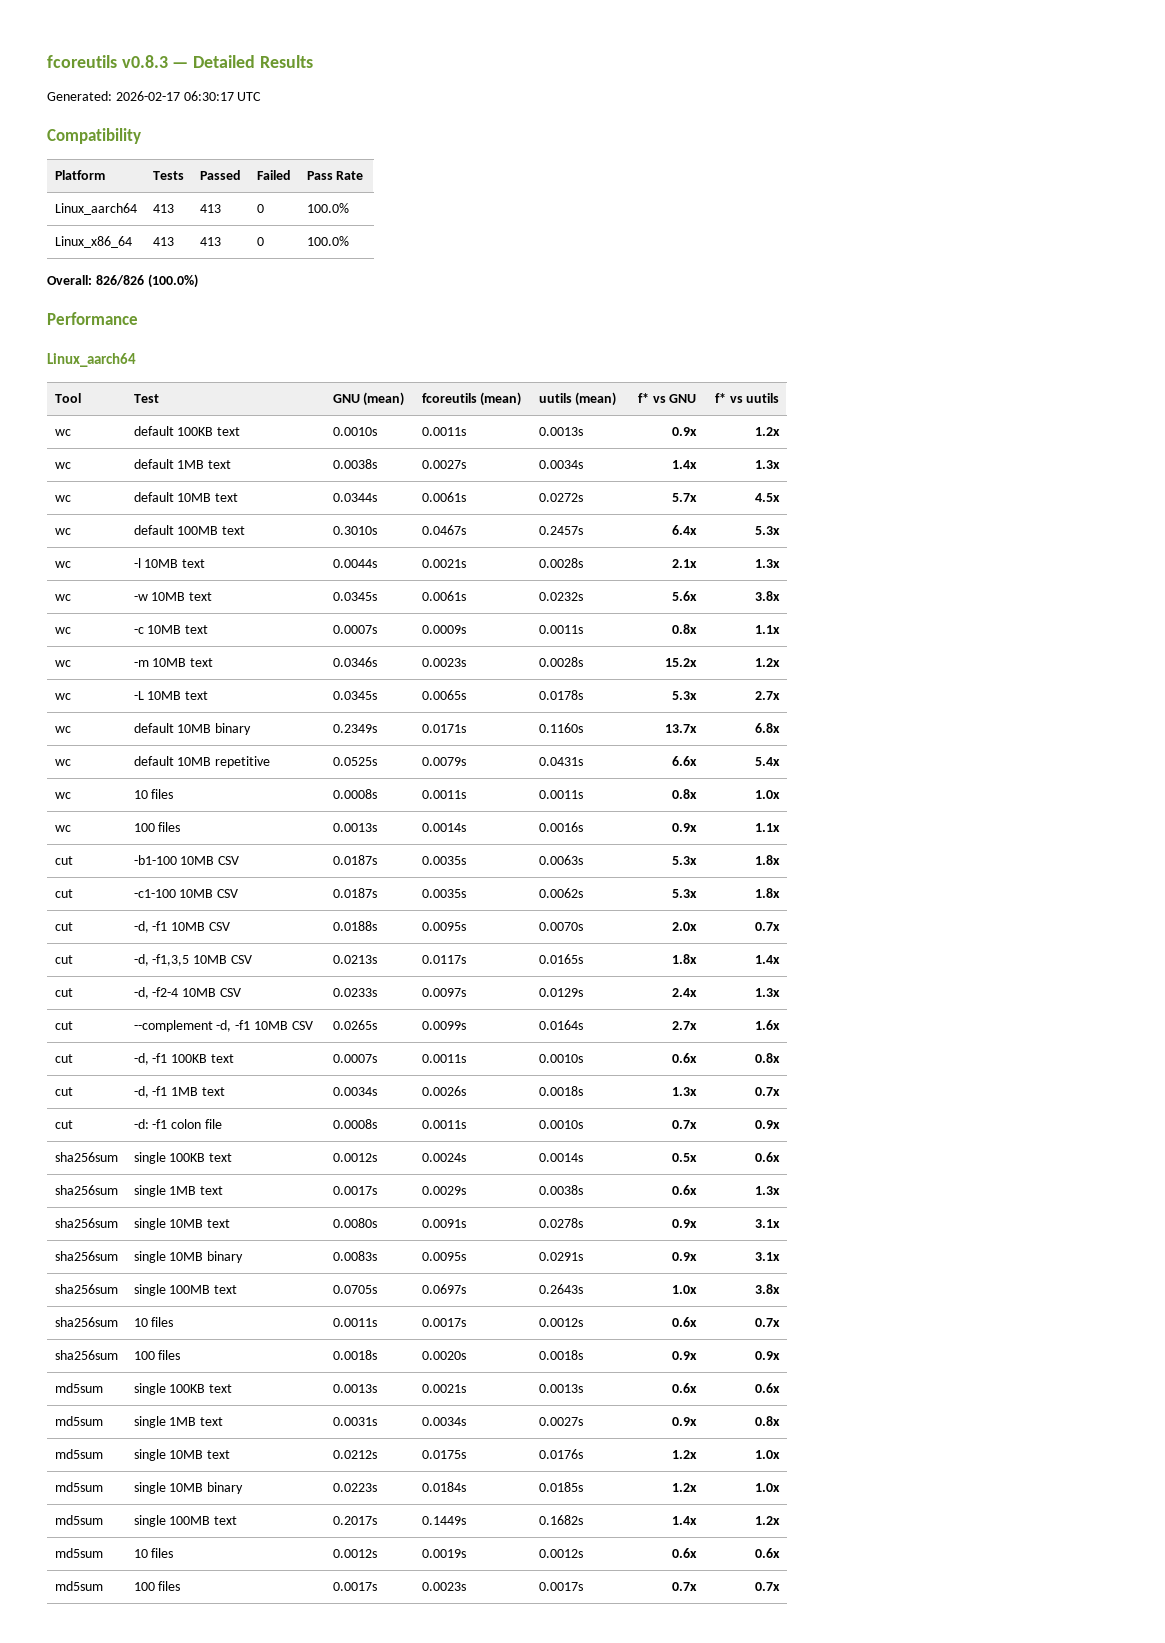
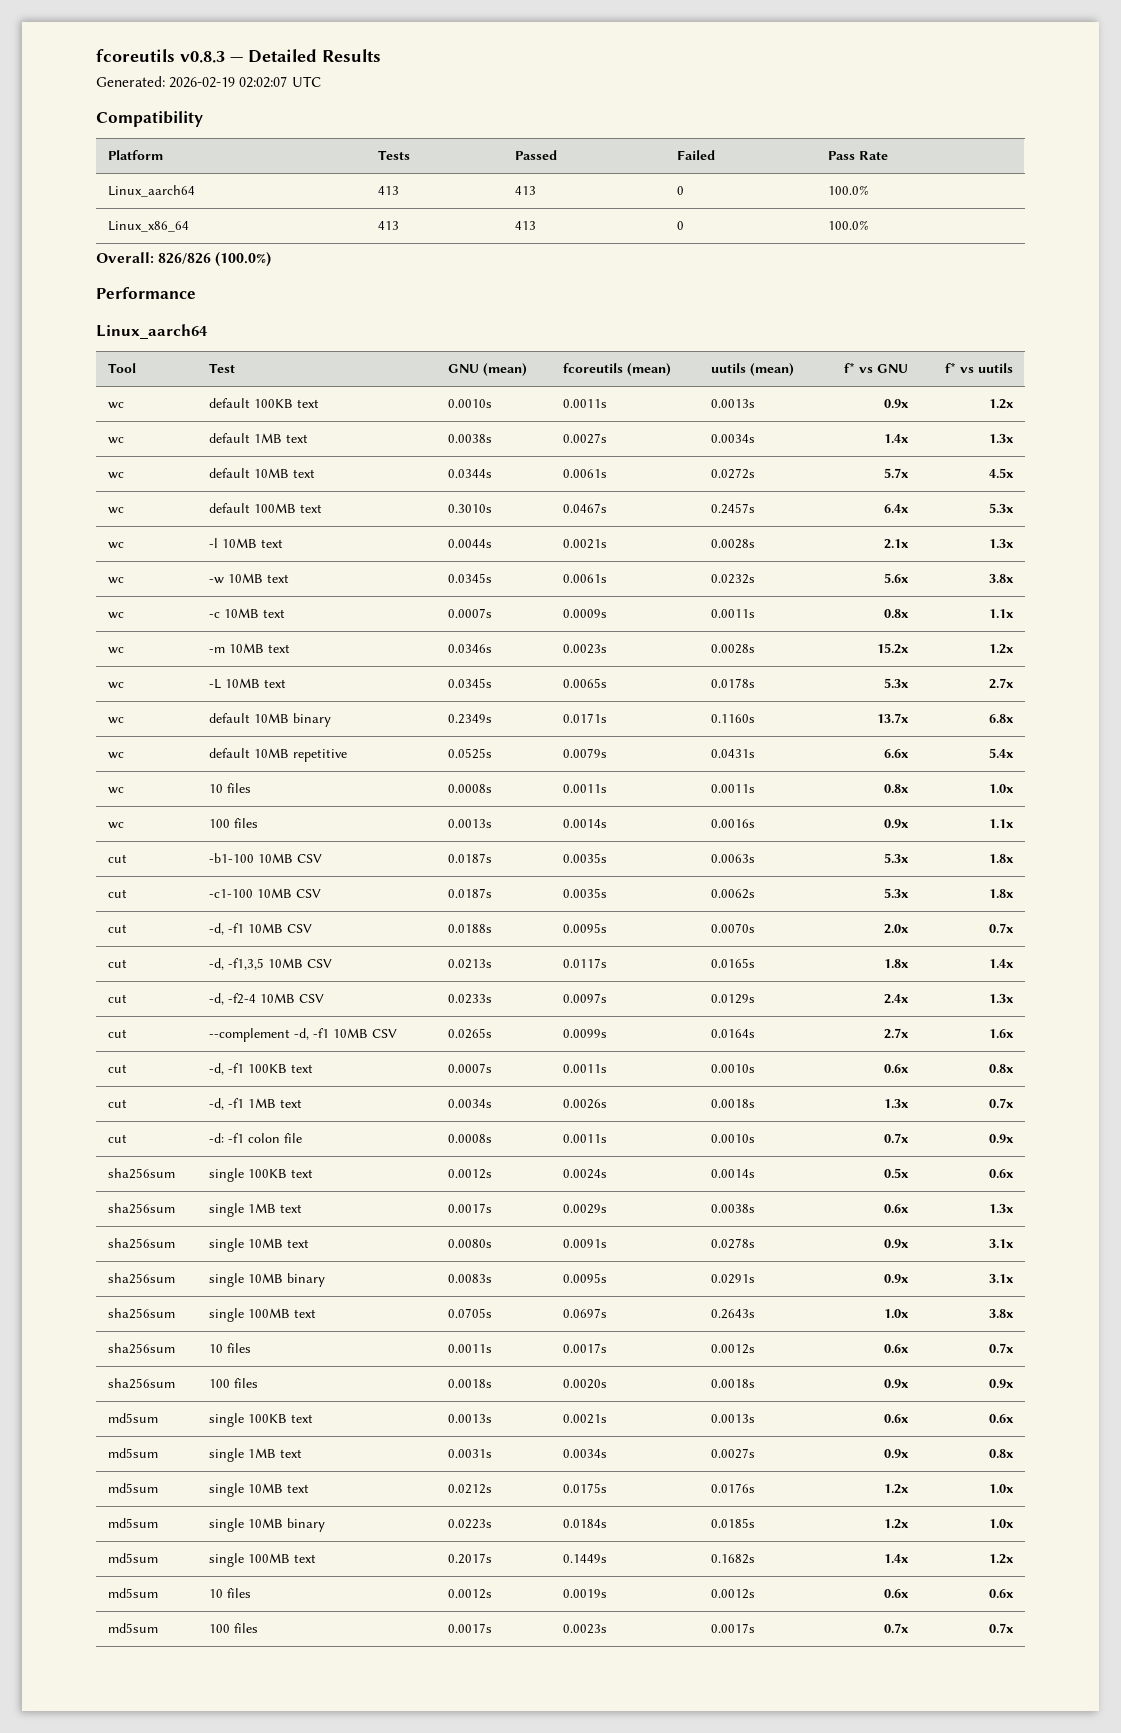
- Generated: 2026-02-17 06:30:17 UTC
+ Generated: 2026-02-19 02:02:07 UTC

